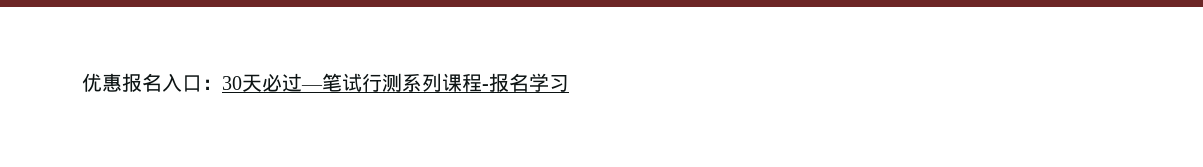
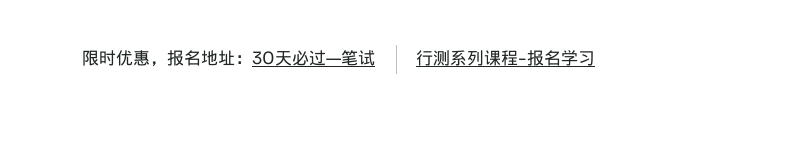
- 优惠报名入口：30天必过—笔试行测系列课程-报名学习
+ 限时优惠，报名地址：30天必过—笔试行测系列课程-报名学习

